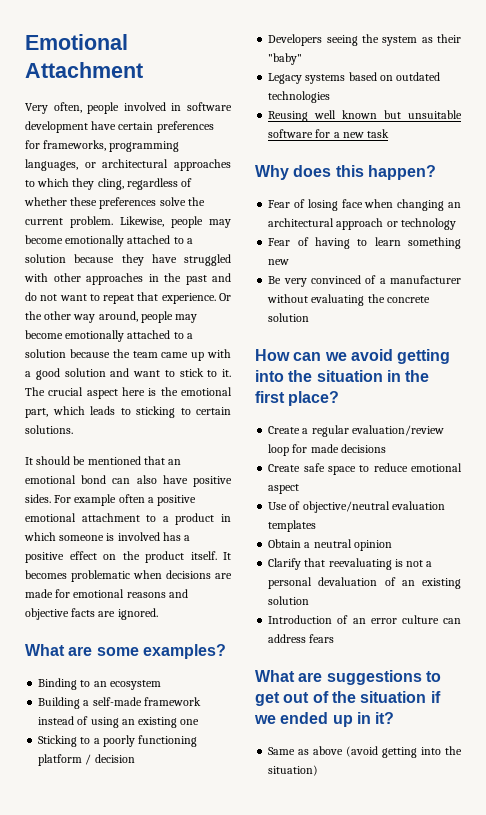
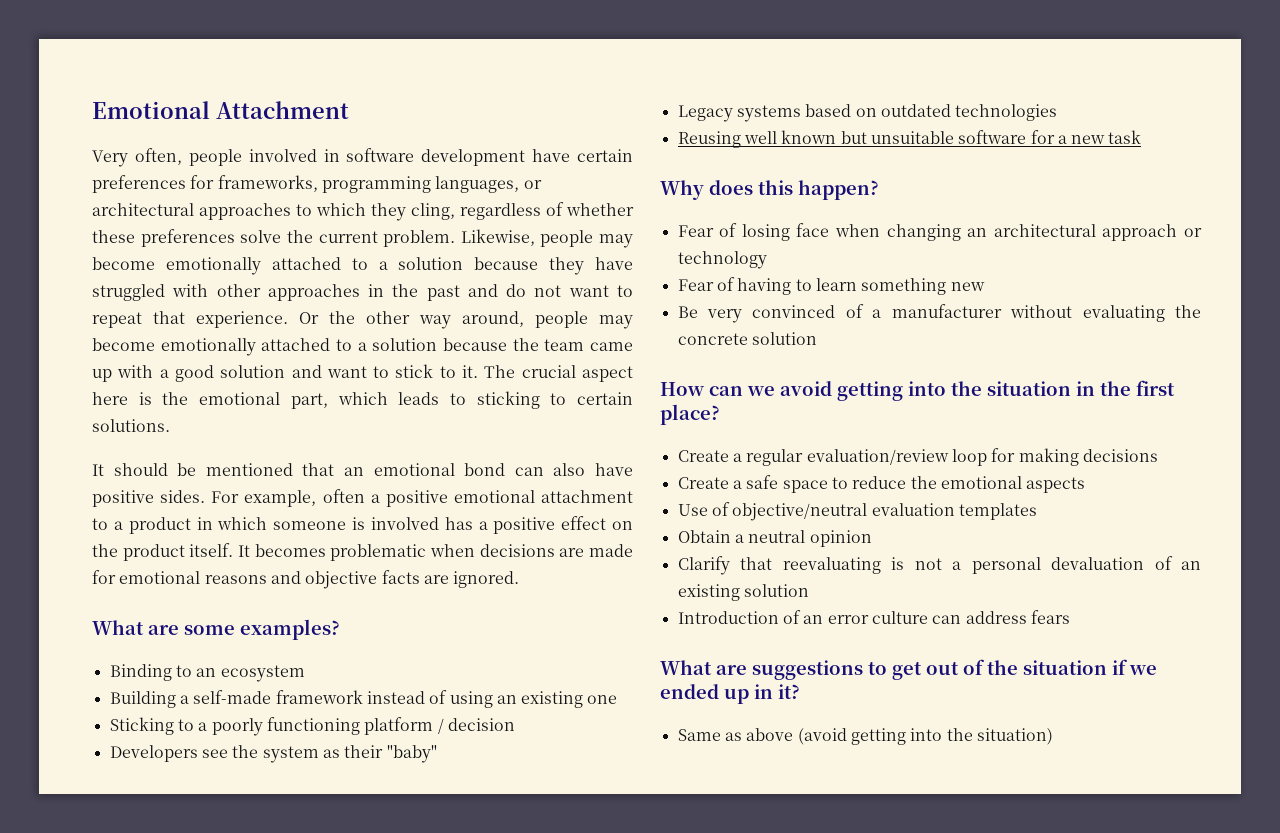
- For example often a positive emotional attachment to a product in which someone is involved has a positive effect on the product itself.
+ For example, often a positive emotional attachment to a product in which someone is involved has a positive effect on the product itself.
- Developers seeing the system as their "baby"
+ Developers see the system as their "baby"
- Create a regular evaluation/review loop for made decisions
+ Create a regular evaluation/review loop for making decisions
- Create safe space to reduce emotional aspect
+ Create a safe space to reduce the emotional aspects

